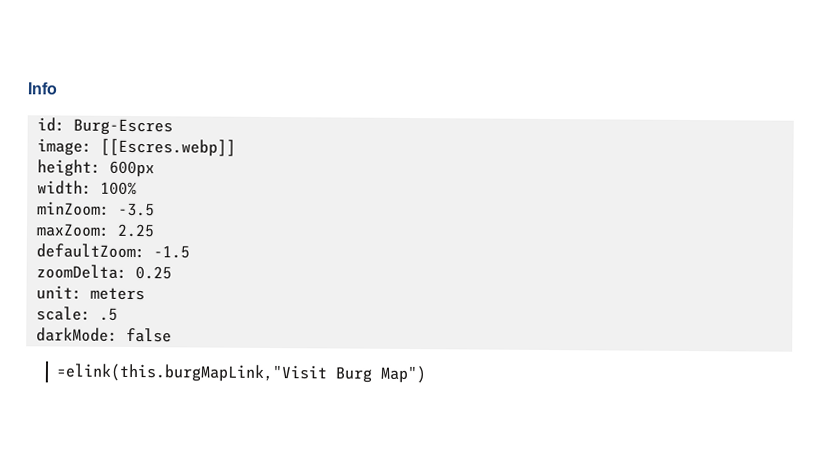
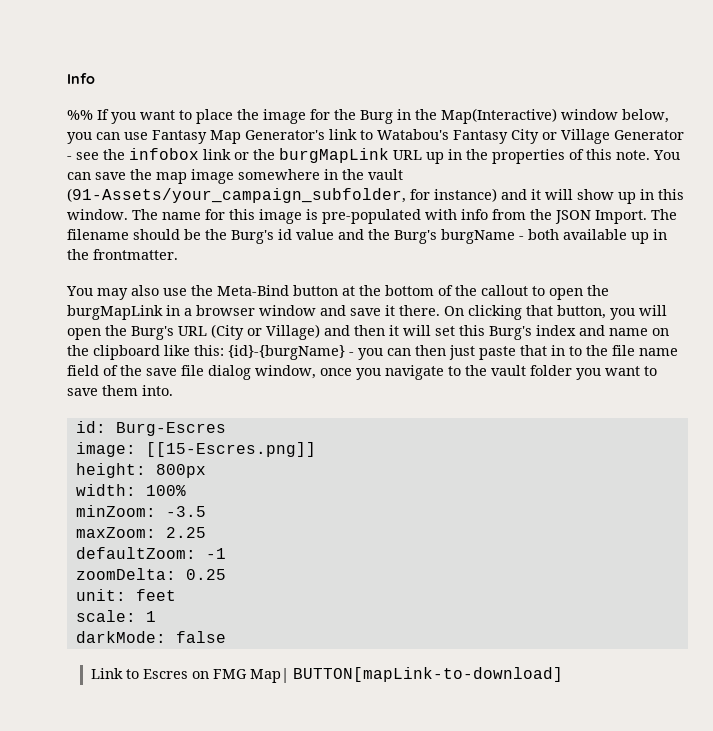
+ %% If you want to place the image for the Burg in the Map(Interactive) window below, you can use Fantasy Map Generator's link to Watabou's Fantasy City or Village Generator - see the infobox link or the burgMapLink URL up in the properties of this note. You can save the map image somewhere in the vault (91-Assets/your_campaign_subfolder, for instance) and it will show up in this window. The name for this image is pre-populated with info from the JSON Import. The filename should be the Burg's id value and the Burg's burgName - both available up in the frontmatter.
+ You may also use the Meta-Bind button at the bottom of the callout to open the burgMapLink in a browser window and save it there. On clicking that button, you will open the Burg's URL (City or Village) and then it will set this Burg's index and name on the clipboard like this: {id}-{burgName} - you can then just paste that in to the file name field of the save file dialog window, once you navigate to the vault folder you want to save them into.
- image: [[Escres.webp]]
+ image: [[15-Escres.png]]
- height: 600px
+ height: 800px
- defaultZoom: -1.5
+ defaultZoom: -1
- unit: meters
+ unit: feet
- scale: .5
+ scale: 1
- =elink(this.burgMapLink,"Visit Burg Map")
+ Link to Escres on FMG Map| BUTTON[mapLink-to-download]

